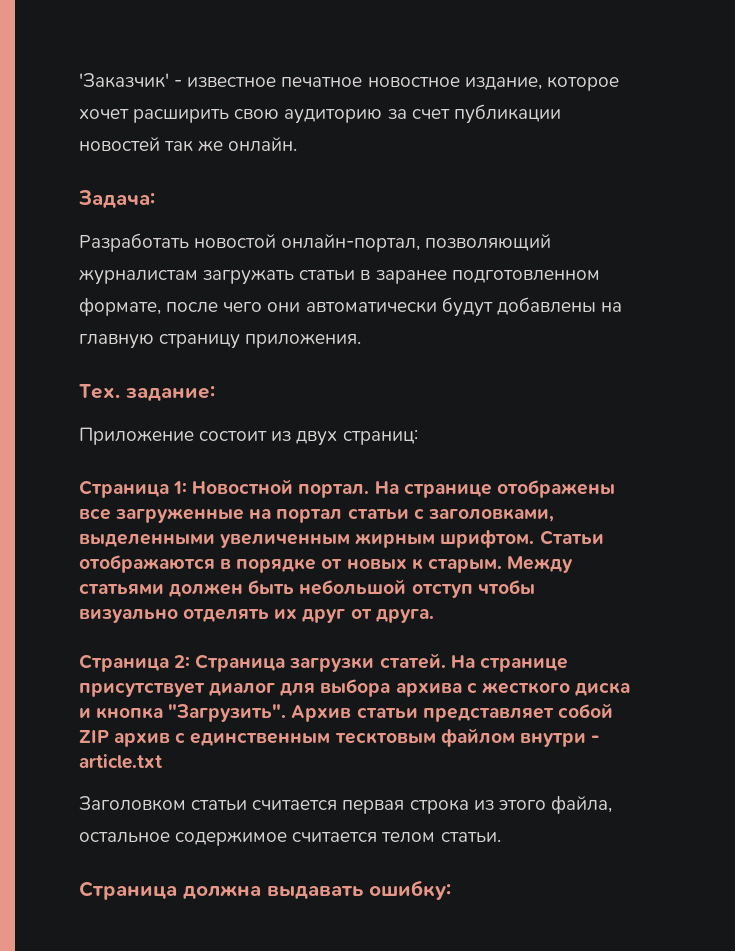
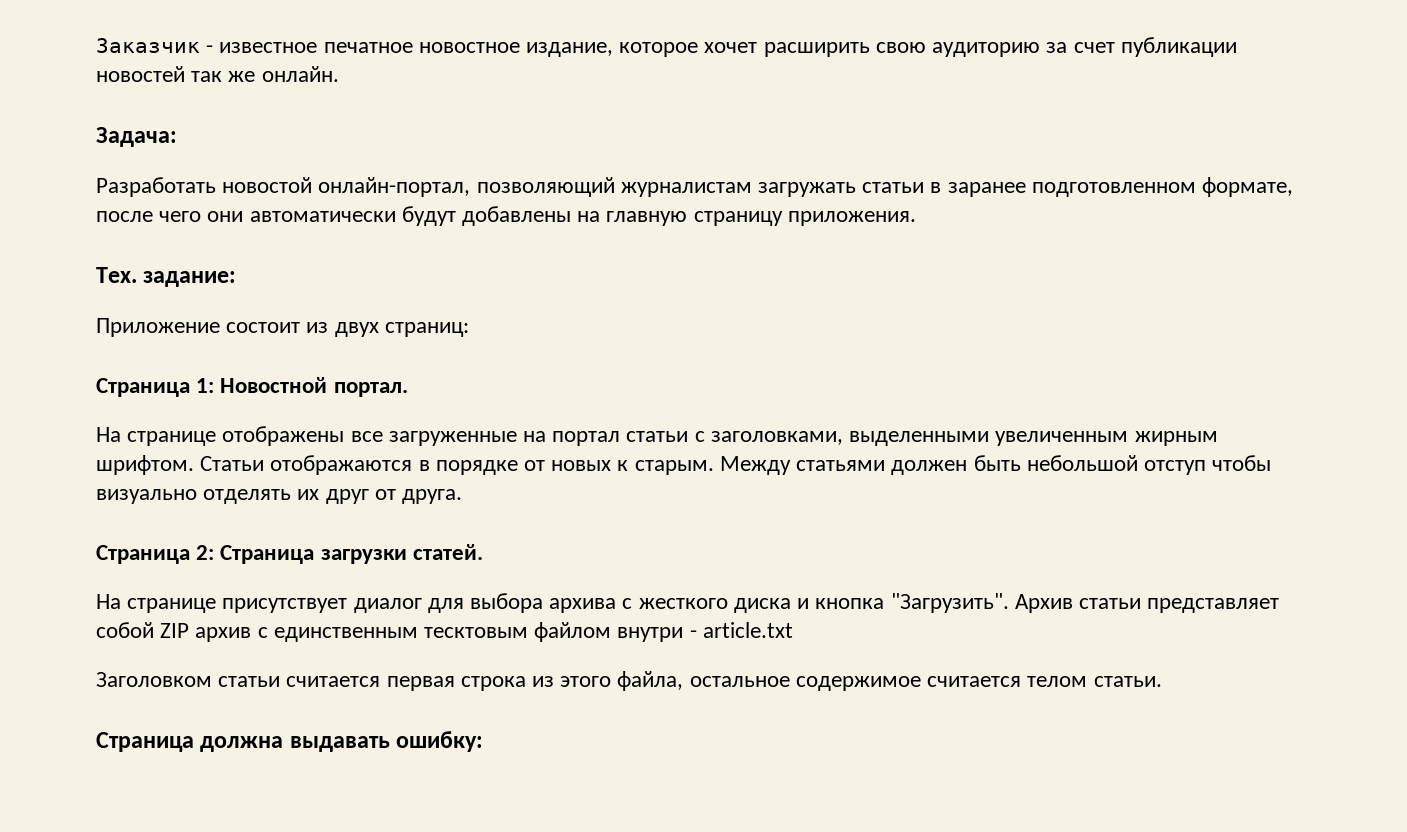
- 'Заказчик' - известное печатное новостное издание, которое хочет расширить свою аудиторию за счет публикации новостей так же онлайн.
+ Заказчик - известное печатное новостное издание, которое хочет расширить свою аудиторию за счет публикации новостей так же онлайн.
- Страница 1: Новостной портал. На странице отображены все загруженные на портал статьи с заголовками, выделенными увеличенным жирным шрифтом.
+ Страница 1: Новостной портал.
+ На странице отображены все загруженные на портал статьи с заголовками, выделенными увеличенным жирным шрифтом.
- Страница 2: Страница загрузки статей. На странице присутствует диалог для выбора архива с жесткого диска и кнопка "Загрузить".
+ Страница 2: Страница загрузки статей.
+ На странице присутствует диалог для выбора архива с жесткого диска и кнопка "Загрузить".

